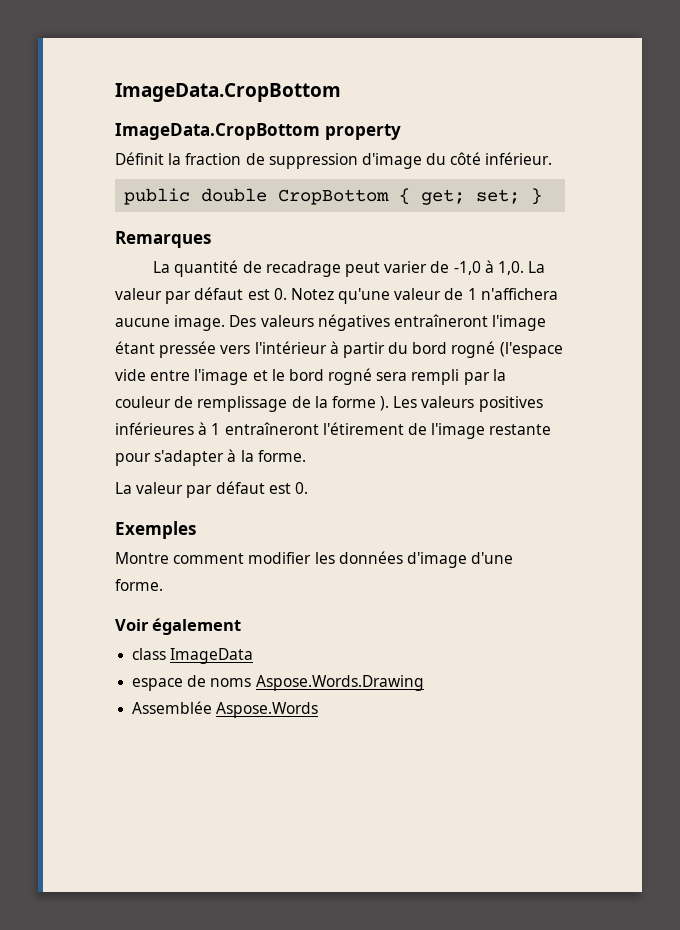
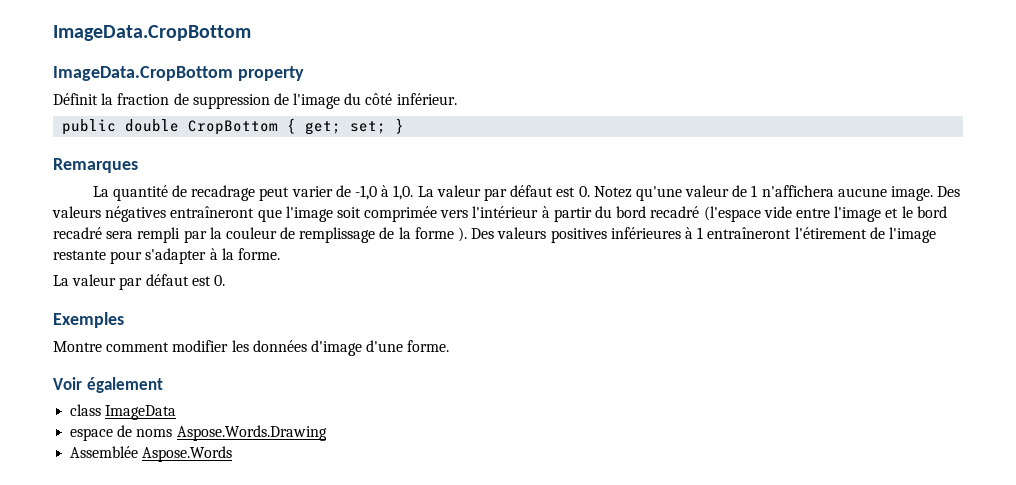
- Définit la fraction de suppression d'image du côté inférieur.
+ Définit la fraction de suppression de l'image du côté inférieur.
- Des valeurs négatives entraîneront l'image étant pressée vers l'intérieur à partir du bord rogné (l'espace vide entre l'image et le bord rogné sera rempli par la couleur de remplissage de la forme ).
+ Des valeurs négatives entraîneront que l'image soit comprimée vers l'intérieur à partir du bord recadré (l'espace vide entre l'image et le bord recadré sera rempli par la couleur de remplissage de la forme ).
- Les valeurs positives inférieures à 1 entraîneront l'étirement de l'image restante pour s'adapter à la forme.
+ Des valeurs positives inférieures à 1 entraîneront l'étirement de l'image restante pour s'adapter à la forme.

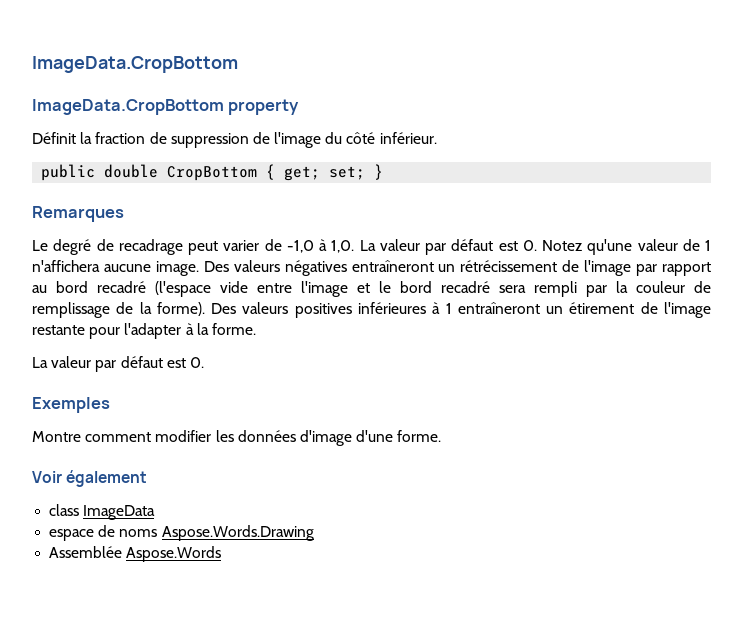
- La quantité de recadrage peut varier de -1,0 à 1,0.
+ Le degré de recadrage peut varier de -1,0 à 1,0.
- Des valeurs négatives entraîneront que l'image soit comprimée vers l'intérieur à partir du bord recadré (l'espace vide entre l'image et le bord recadré sera rempli par la couleur de remplissage de la forme ).
+ Des valeurs négatives entraîneront un rétrécissement de l'image par rapport au bord recadré (l'espace vide entre l'image et le bord recadré sera rempli par la couleur de remplissage de la forme).
- Des valeurs positives inférieures à 1 entraîneront l'étirement de l'image restante pour s'adapter à la forme.
+ Des valeurs positives inférieures à 1 entraîneront un étirement de l'image restante pour l'adapter à la forme.

